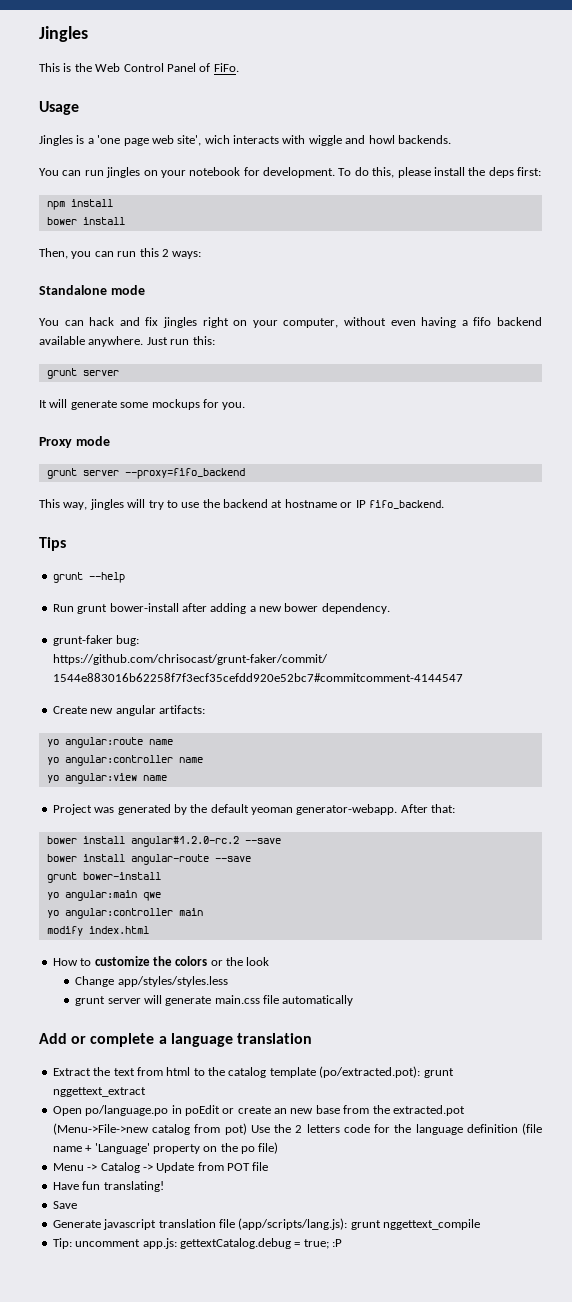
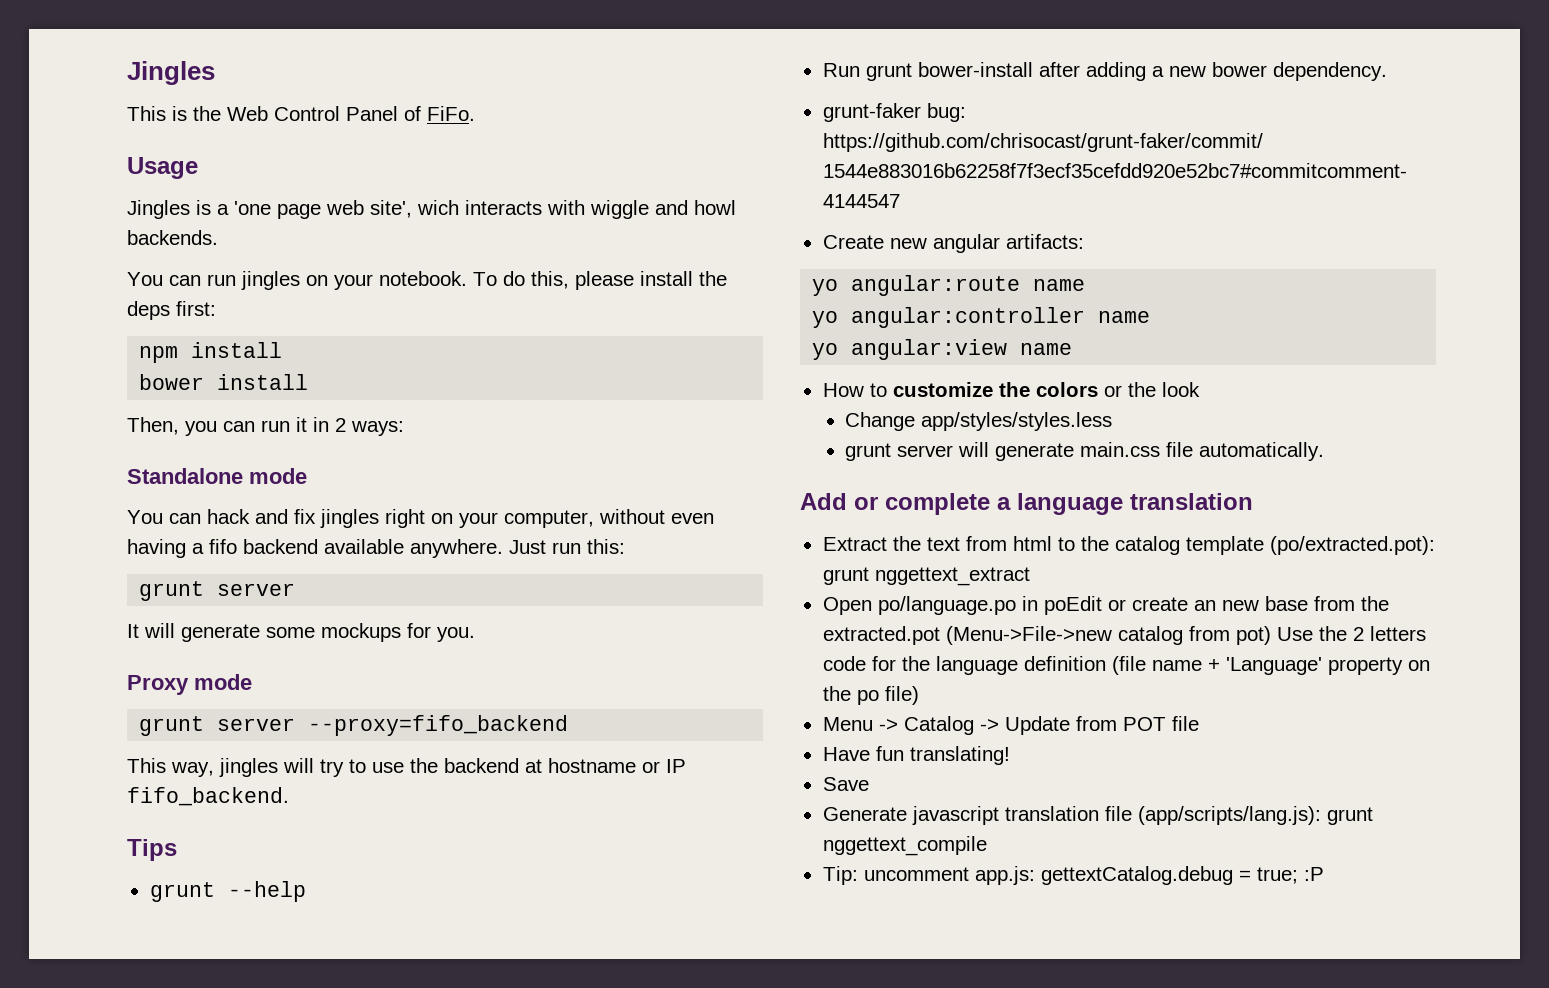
- You can run jingles on your notebook for development.
+ You can run jingles on your notebook.
- Then, you can run this 2 ways:
+ Then, you can run it in 2 ways:
- Project was generated by the default yeoman generator-webapp. After that:
- bower install angular#1.2.0-rc.2 --save
- bower install angular-route --save
- grunt bower-install
- yo angular:main qwe
- yo angular:controller main
- modify index.html
- grunt server will generate main.css file automatically
+ grunt server will generate main.css file automatically.

